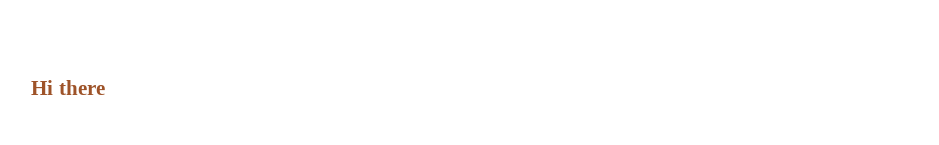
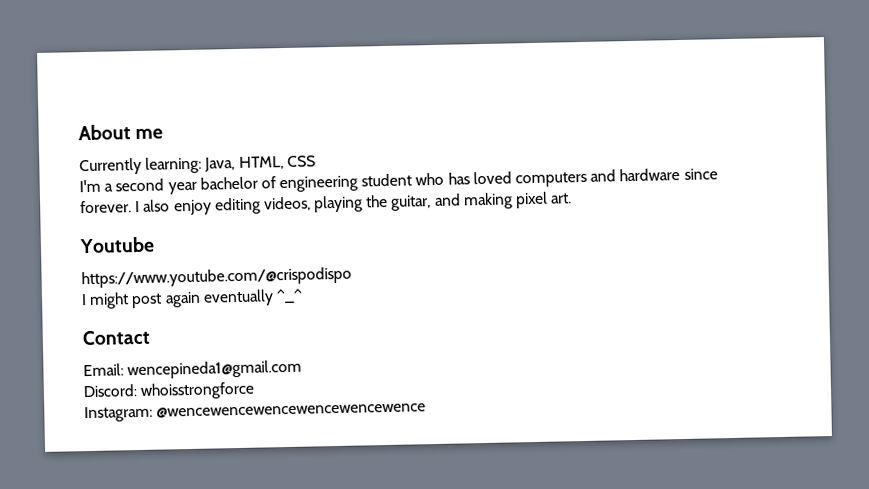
- Hi there
+ About me
+ Currently learning: Java, HTML, CSS
+ I'm a second year bachelor of engineering student who has loved computers and hardware since forever. I also enjoy editing videos, playing the guitar, and making pixel art.
+ Youtube
+ https://www.youtube.com/@crispodispo
+ I might post again eventually ^_^
+ Contact
+ Email: wencepineda1@gmail.com
+ Discord: whoisstrongforce
+ Instagram: @wencewencewencewencewencewence

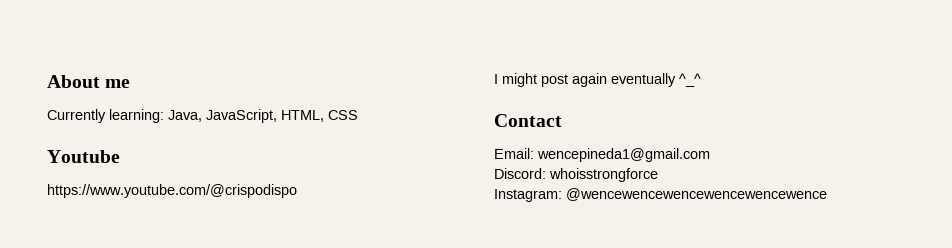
- Currently learning: Java, HTML, CSS
+ Currently learning: Java, JavaScript, HTML, CSS
- I'm a second year bachelor of engineering student who has loved computers and hardware since forever. I also enjoy editing videos, playing the guitar, and making pixel art.

